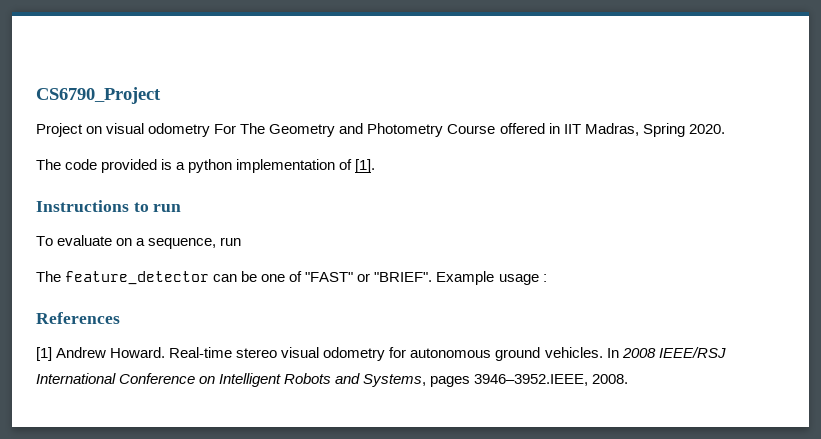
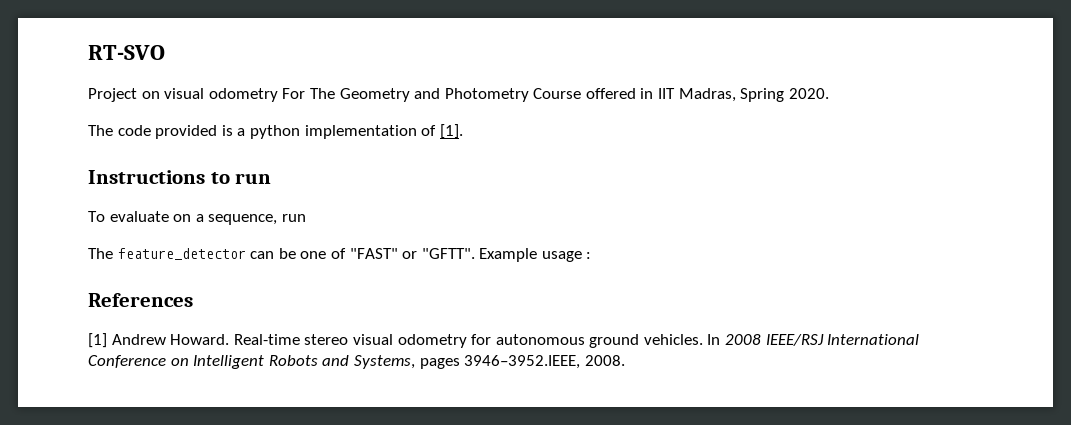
- CS6790_Project
+ RT-SVO
- The feature_detector can be one of "FAST" or "BRIEF".
+ The feature_detector can be one of "FAST" or "GFTT".

